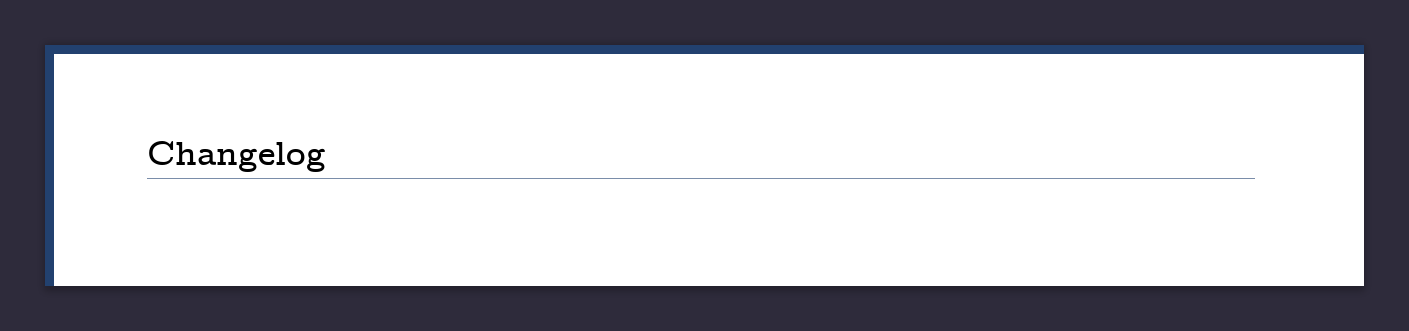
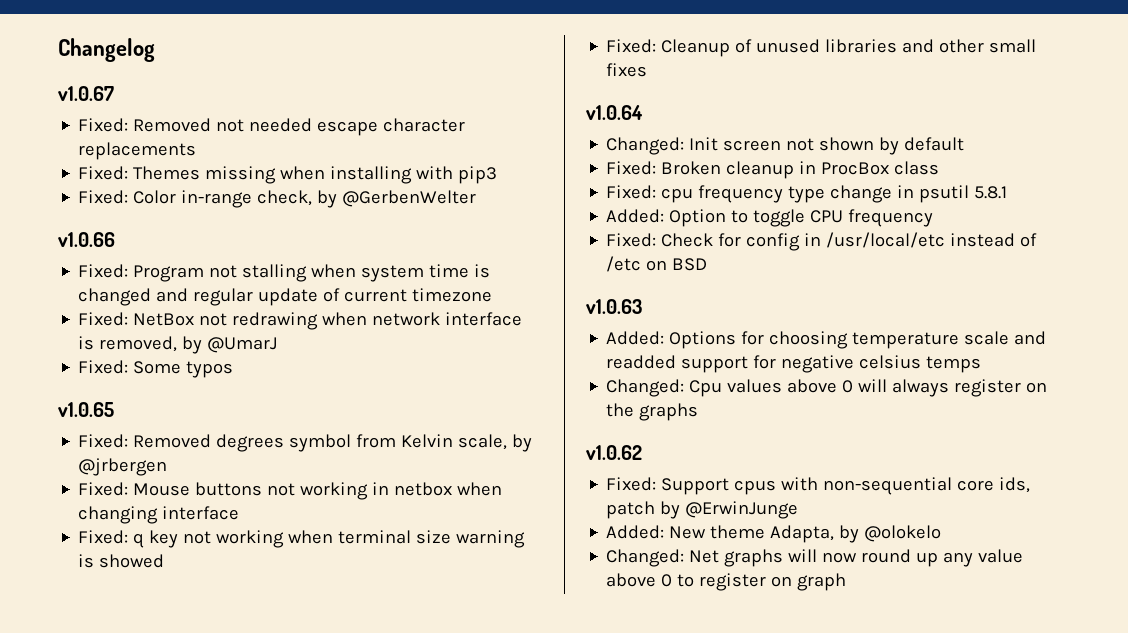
+ v1.0.67
+ Fixed: Removed not needed escape character replacements
+ Fixed: Themes missing when installing with pip3
+ Fixed: Color in-range check, by @GerbenWelter
+ v1.0.66
+ Fixed: Program not stalling when system time is changed and regular update of current timezone
+ Fixed: NetBox not redrawing when network interface is removed, by @UmarJ
+ Fixed: Some typos
+ v1.0.65
+ Fixed: Removed degrees symbol from Kelvin scale, by @jrbergen
+ Fixed: Mouse buttons not working in netbox when changing interface
+ Fixed: q key not working when terminal size warning is showed
+ Fixed: Cleanup of unused libraries and other small fixes
+ v1.0.64
+ Changed: Init screen not shown by default
+ Fixed: Broken cleanup in ProcBox class
+ Fixed: cpu frequency type change in psutil 5.8.1
+ Added: Option to toggle CPU frequency
+ Fixed: Check for config in /usr/local/etc instead of /etc on BSD
+ v1.0.63
+ Added: Options for choosing temperature scale and readded support for negative celsius temps
+ Changed: Cpu values above 0 will always register on the graphs
+ v1.0.62
+ Fixed: Support cpus with non-sequential core ids, patch by @ErwinJunge
+ Added: New theme Adapta, by @olokelo
+ Changed: Net graphs will now round up any value above 0 to register on graph

